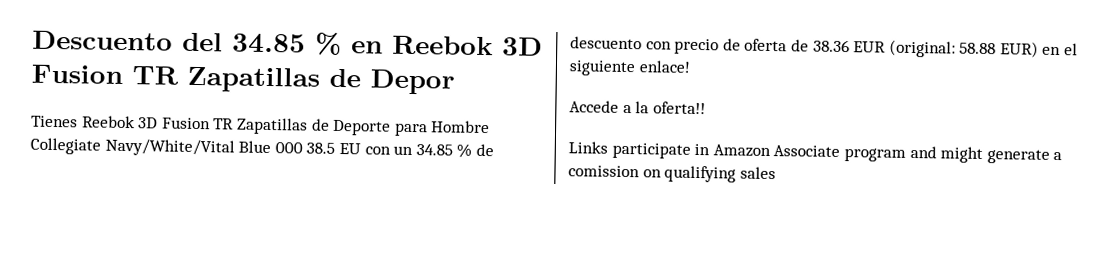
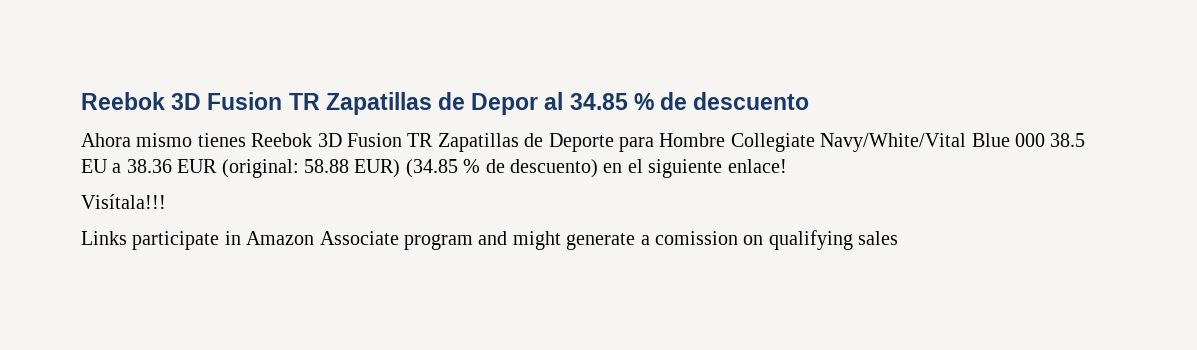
- Descuento del 34.85 % en Reebok 3D Fusion TR Zapatillas de Depor
- Tienes Reebok 3D Fusion TR Zapatillas de Deporte para Hombre Collegiate Navy/White/Vital Blue 000 38.5 EU con un 34.85 % de descuento con precio de oferta de 38.36 EUR (original: 58.88 EUR) en el siguiente enlace!
+ Reebok 3D Fusion TR Zapatillas de Depor al 34.85 % de descuento
+ Ahora mismo tienes Reebok 3D Fusion TR Zapatillas de Deporte para Hombre Collegiate Navy/White/Vital Blue 000 38.5 EU a 38.36 EUR (original: 58.88 EUR) (34.85 % de descuento) en el siguiente enlace!
- Accede a la oferta!!
+ Visítala!!!

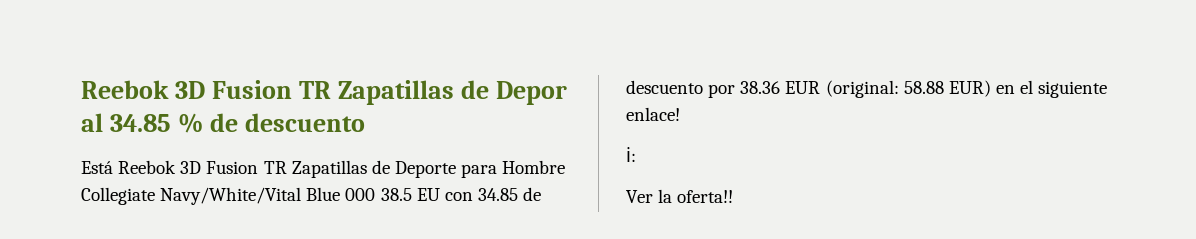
- Ahora mismo tienes Reebok 3D Fusion TR Zapatillas de Deporte para Hombre Collegiate Navy/White/Vital Blue 000 38.5 EU a 38.36 EUR (original: 58.88 EUR) (34.85 % de descuento) en el siguiente enlace!
+ Está Reebok 3D Fusion TR Zapatillas de Deporte para Hombre Collegiate Navy/White/Vital Blue 000 38.5 EU con 34.85 de descuento por 38.36 EUR (original: 58.88 EUR) en el siguiente enlace!
- Visítala!!!
- Links participate in Amazon Associate program and might generate a comission on qualifying sales
+ ℹ:
+ Ver la oferta!!

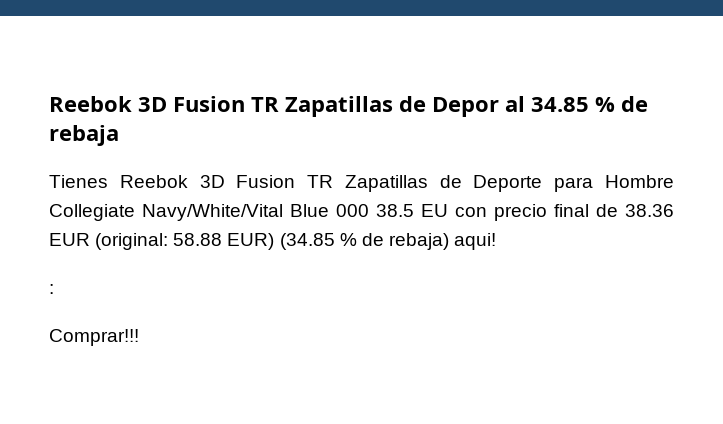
- Reebok 3D Fusion TR Zapatillas de Depor al 34.85 % de descuento
- Está Reebok 3D Fusion TR Zapatillas de Deporte para Hombre Collegiate Navy/White/Vital Blue 000 38.5 EU con 34.85 de descuento por 38.36 EUR (original: 58.88 EUR) en el siguiente enlace!
- ℹ:
- Ver la oferta!!
+ Reebok 3D Fusion TR Zapatillas de Depor al 34.85 % de rebaja
+ Tienes Reebok 3D Fusion TR Zapatillas de Deporte para Hombre Collegiate Navy/White/Vital Blue 000 38.5 EU con precio final de 38.36 EUR (original: 58.88 EUR) (34.85 % de rebaja) aqui!
+ :
+ Comprar!!!

